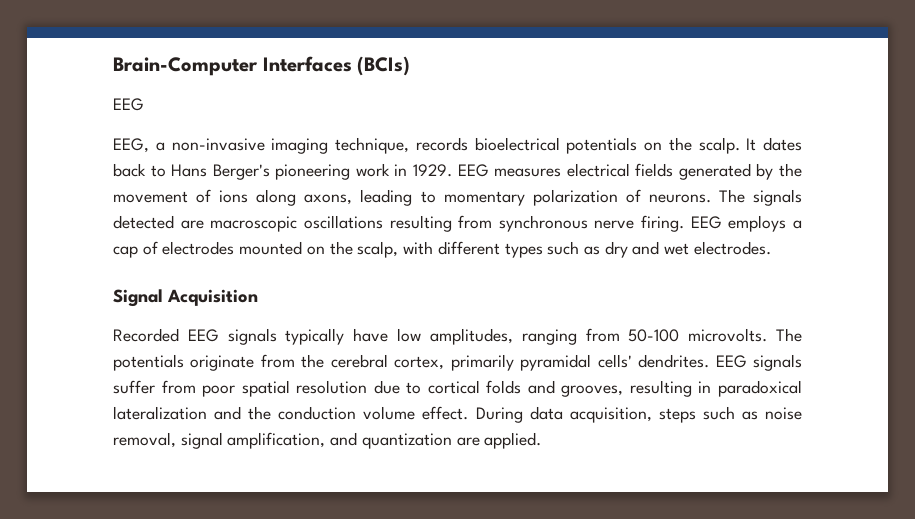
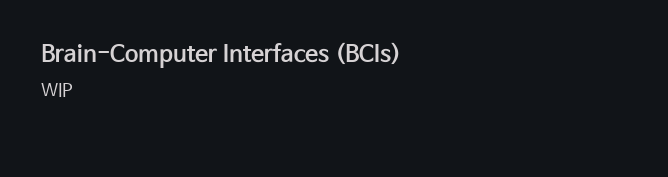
  Brain-Computer Interfaces (BCIs)
- EEG
- EEG, a non-invasive imaging technique, records bioelectrical potentials on the scalp. It dates back to Hans Berger's pioneering work in 1929. EEG measures electrical fields generated by the movement of ions along axons, leading to momentary polarization of neurons. The signals detected are macroscopic oscillations resulting from synchronous nerve firing. EEG employs a cap of electrodes mounted on the scalp, with different types such as dry and wet electrodes.
- Signal Acquisition
- Recorded EEG signals typically have low amplitudes, ranging from 50-100 microvolts. The potentials originate from the cerebral cortex, primarily pyramidal cells' dendrites. EEG signals suffer from poor spatial resolution due to cortical folds and grooves, resulting in paradoxical lateralization and the conduction volume effect. During data acquisition, steps such as noise removal, signal amplification, and quantization are applied.
+ WIP

